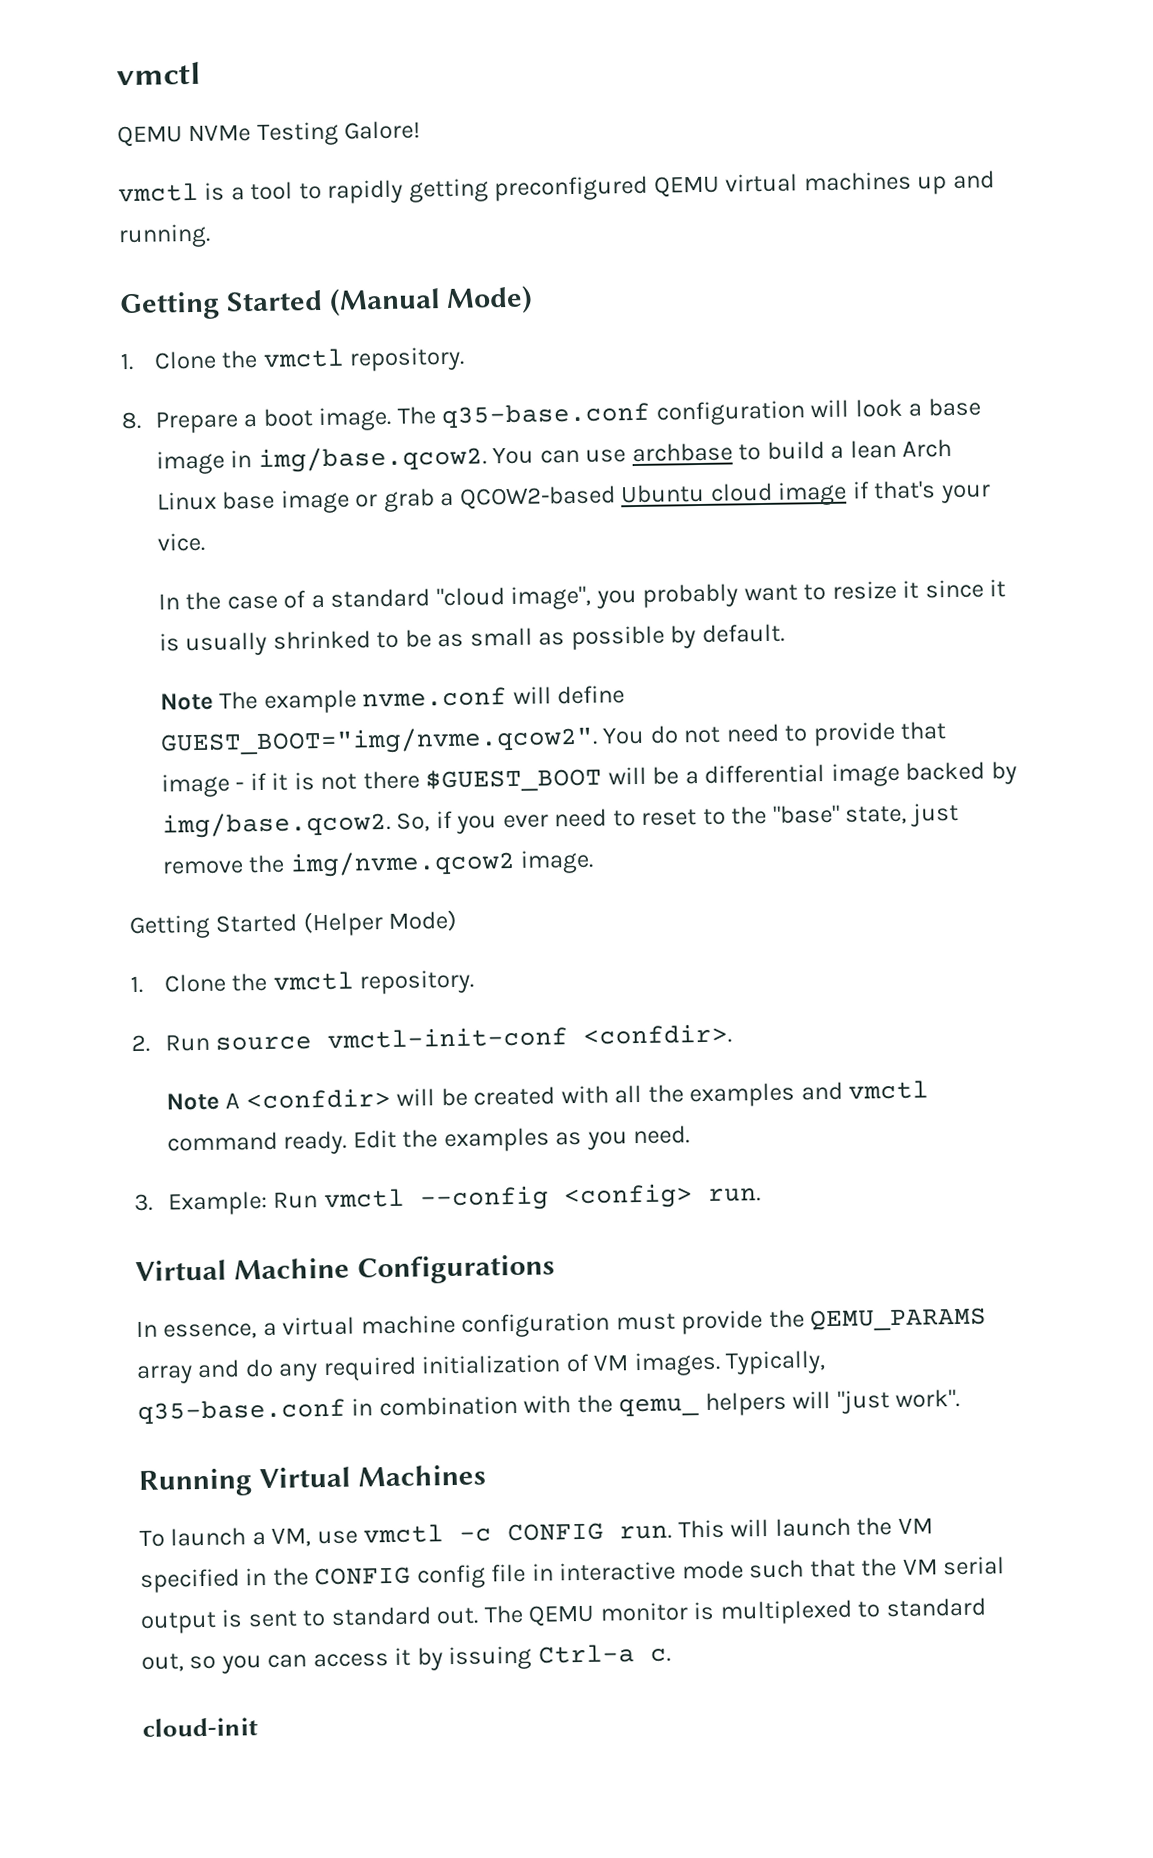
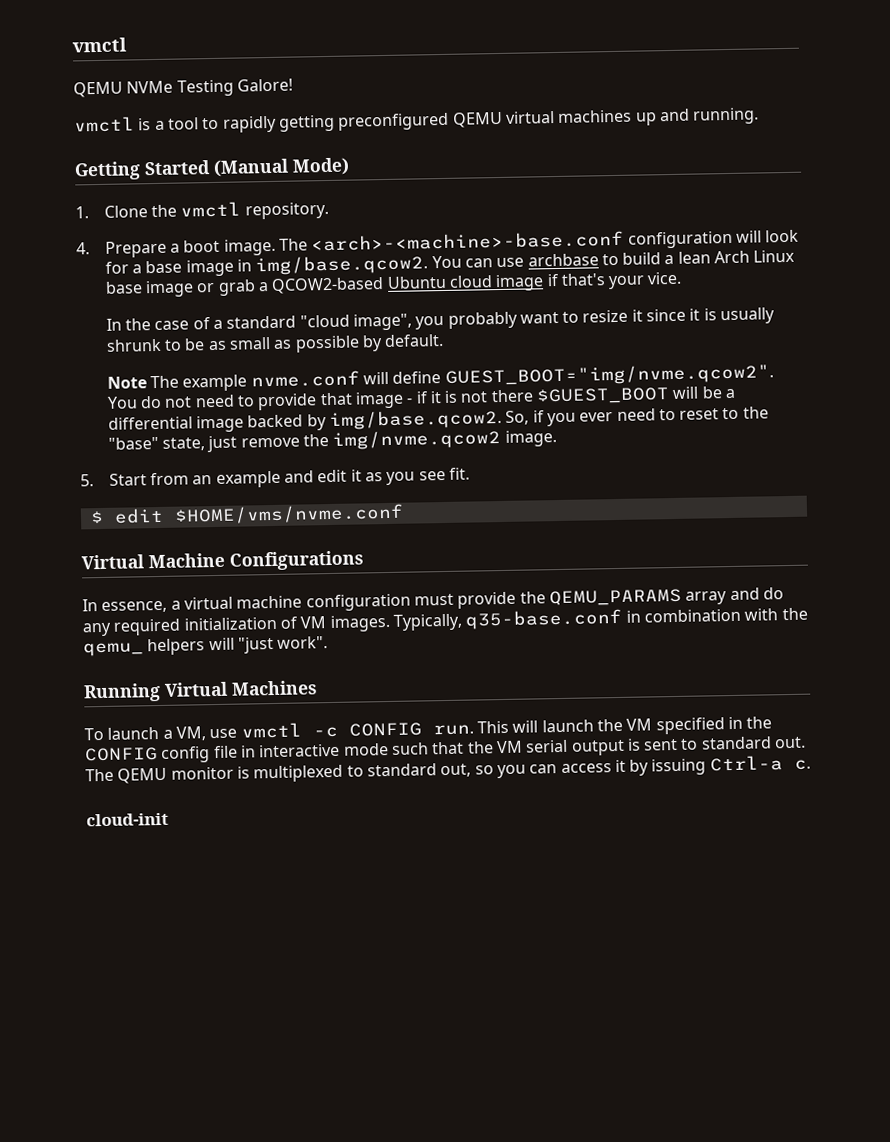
- 8. Prepare a boot image.
+ 4. Prepare a boot image.
- The q35-base.conf configuration will look a base image in img/base.qcow2. You can use archbase to build a lean Arch Linux base image or grab a QCOW2-based Ubuntu cloud image if that's your vice.
+ The <arch>-<machine>-base.conf configuration will look for a base image in img/base.qcow2. You can use archbase to build a lean Arch Linux base image or grab a QCOW2-based Ubuntu cloud image if that's your vice.
- In the case of a standard "cloud image", you probably want to resize it since it is usually shrinked to be as small as possible by default.
+ In the case of a standard "cloud image", you probably want to resize it since it is usually shrunk to be as small as possible by default.
- Getting Started (Helper Mode)
- 1. Clone the vmctl repository.
- 2. Run source vmctl-init-conf <confdir>.
- Note A <confdir> will be created with all the examples and vmctl command ready. Edit the examples as you need.
- 3. Example: Run vmctl --config <config> run.
+ 5. Start from an example and edit it as you see fit.
+ $ edit $HOME/vms/nvme.conf

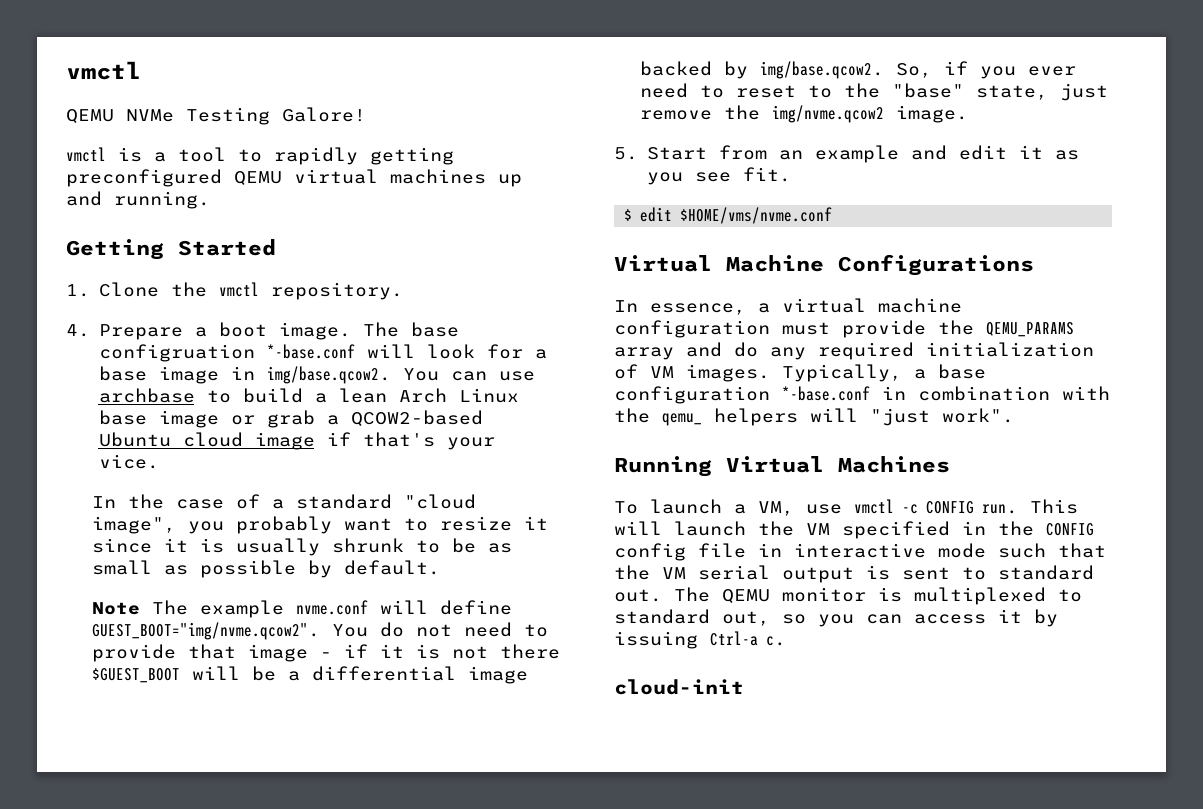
- Getting Started (Manual Mode)
+ Getting Started
- The <arch>-<machine>-base.conf configuration will look for a base image in img/base.qcow2. You can use archbase to build a lean Arch Linux base image or grab a QCOW2-based Ubuntu cloud image if that's your vice.
+ The base configruation *-base.conf will look for a base image in img/base.qcow2. You can use archbase to build a lean Arch Linux base image or grab a QCOW2-based Ubuntu cloud image if that's your vice.
- Typically, q35-base.conf in combination with the qemu_ helpers will "just work".
+ Typically, a base configuration *-base.conf in combination with the qemu_ helpers will "just work".

